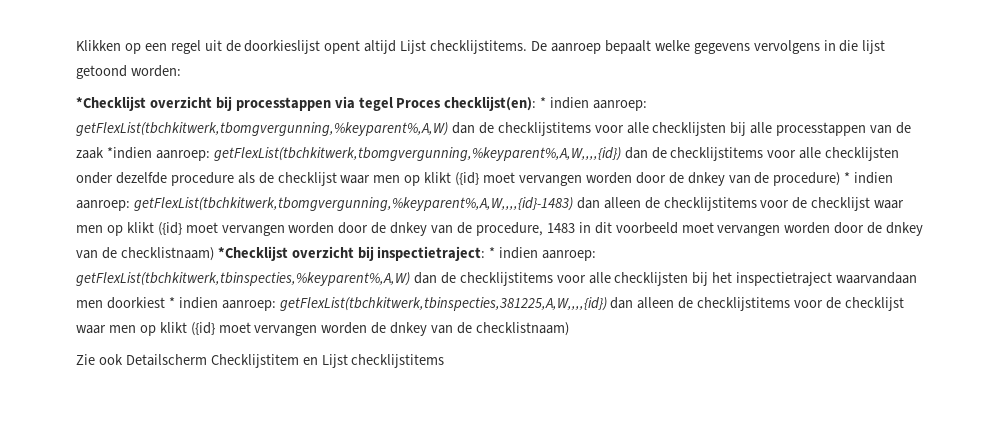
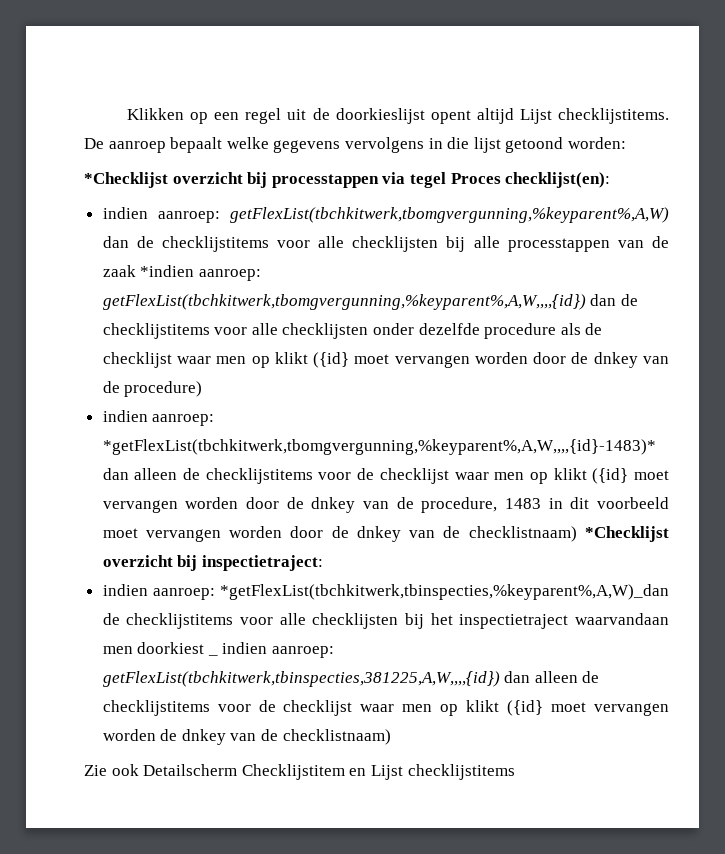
- *Checklijst overzicht bij processtappen via tegel Proces checklijst(en): * indien aanroep:
+ *Checklijst overzicht bij processtappen via tegel Proces checklijst(en):
+ indien aanroep:
- getFlexList(tbchkitwerk,tbomgvergunning,%keyparent%,A,W,,,,{id}) dan de checklijstitems voor alle checklijsten onder dezelfde procedure als de checklijst waar men op klikt ({id} moet vervangen worden door de dnkey van de procedure) * indien aanroep: getFlexList(tbchkitwerk,tbomgvergunning,%keyparent%,A,W,,,,{id}-1483) dan alleen de checklijstitems voor de checklijst waar men op klikt ({id} moet vervangen worden door de dnkey van de procedure, 1483 in dit voorbeeld moet vervangen worden door de dnkey van de checklistnaam) *Checklijst overzicht bij inspectietraject: * indien aanroep: getFlexList(tbchkitwerk,tbinspecties,%keyparent%,A,W) dan de checklijstitems voor alle checklijsten bij het inspectietraject waarvandaan men doorkiest * indien aanroep:
+ getFlexList(tbchkitwerk,tbomgvergunning,%keyparent%,A,W,,,,{id}) dan de checklijstitems voor alle checklijsten onder dezelfde procedure als de checklijst waar men op klikt ({id} moet vervangen worden door de dnkey van de procedure)
+ indien aanroep: *getFlexList(tbchkitwerk,tbomgvergunning,%keyparent%,A,W,,,,{id}-1483)* dan alleen de checklijstitems voor de checklijst waar men op klikt ({id} moet vervangen worden door de dnkey van de procedure, 1483 in dit voorbeeld moet vervangen worden door de dnkey van de checklistnaam) *Checklijst overzicht bij inspectietraject:
+ indien aanroep: *getFlexList(tbchkitwerk,tbinspecties,%keyparent%,A,W)_dan de checklijstitems voor alle checklijsten bij het inspectietraject waarvandaan men doorkiest _ indien aanroep:

